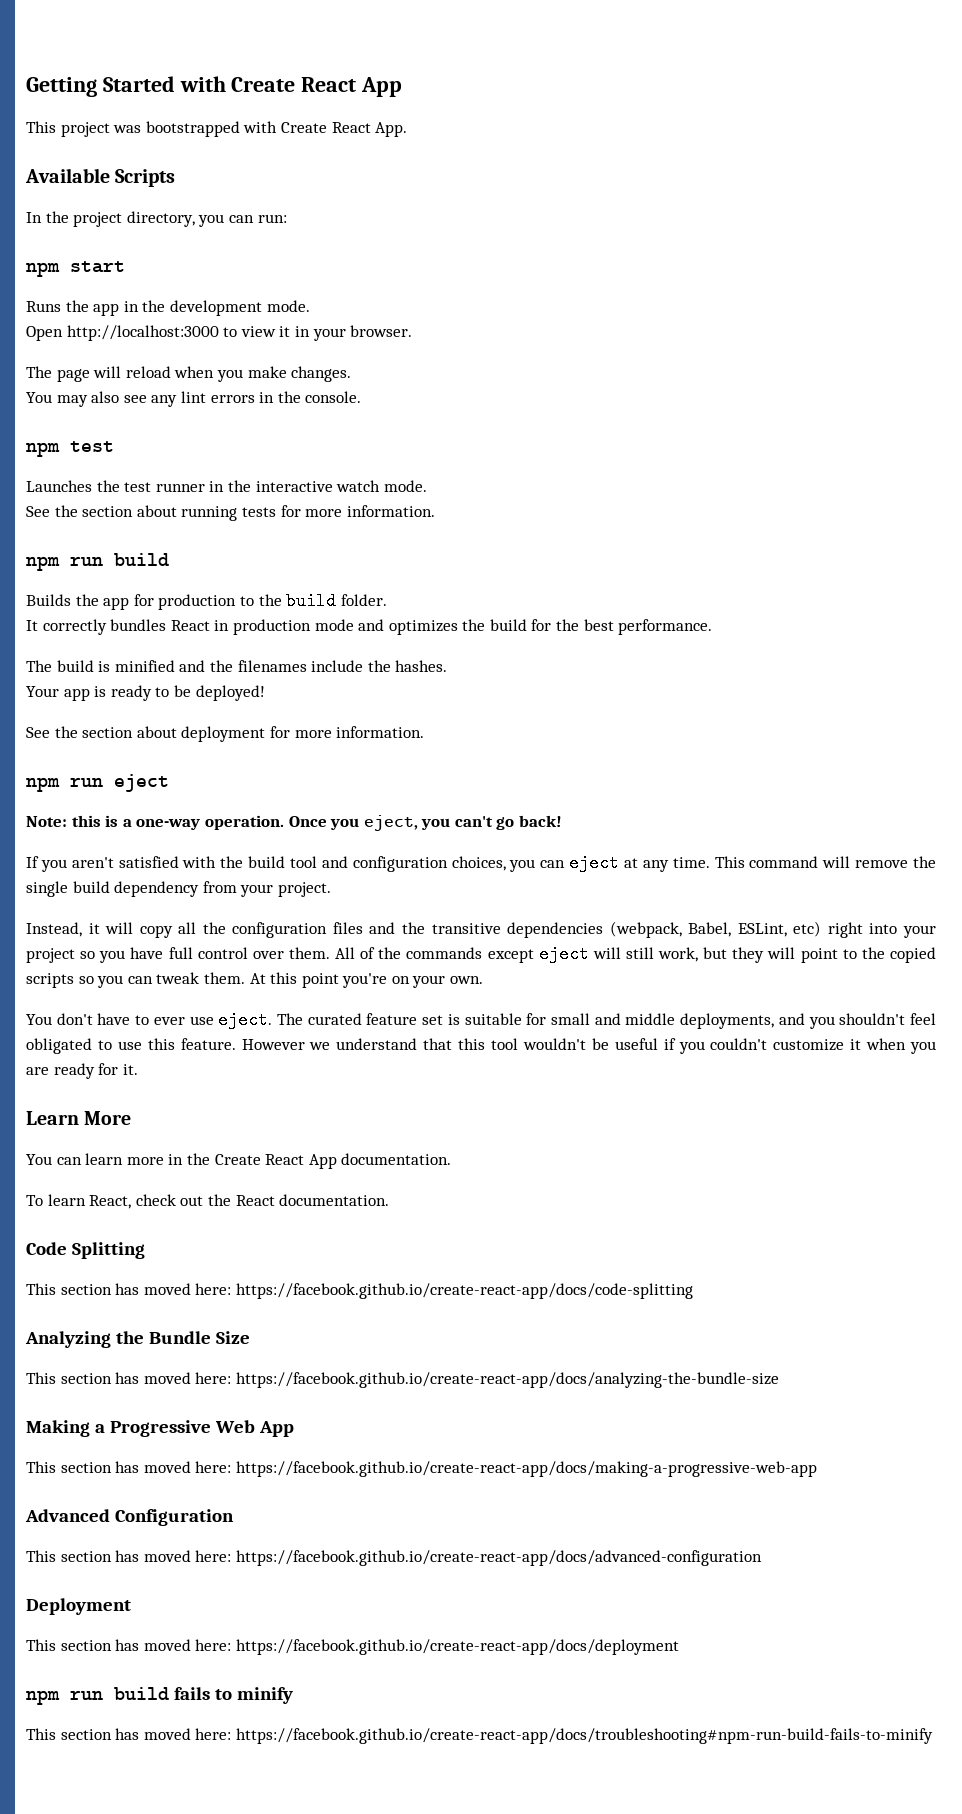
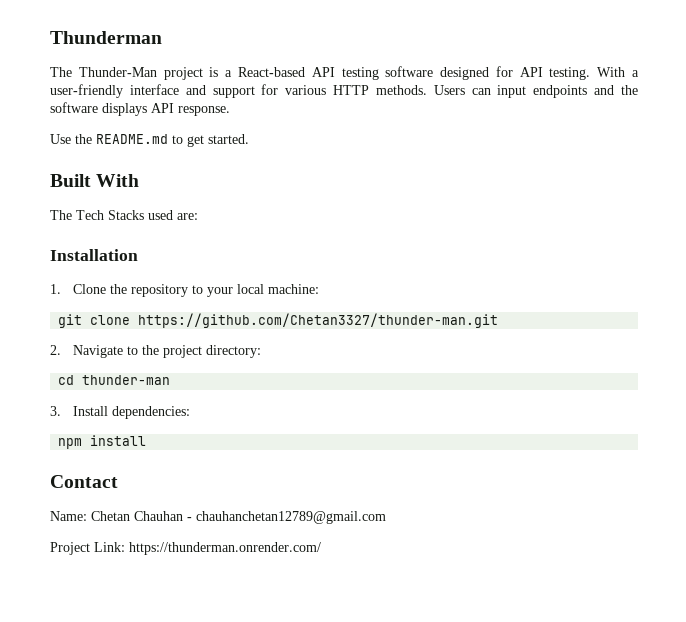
- Getting Started with Create React App
- This project was bootstrapped with Create React App.
- Available Scripts
- In the project directory, you can run:
- npm start
- Runs the app in the development mode.
- Open http://localhost:3000 to view it in your browser.
- The page will reload when you make changes.
- You may also see any lint errors in the console.
- npm test
- Launches the test runner in the interactive watch mode.
- See the section about running tests for more information.
- npm run build
- Builds the app for production to the build folder.
- It correctly bundles React in production mode and optimizes the build for the best performance.
- The build is minified and the filenames include the hashes.
- Your app is ready to be deployed!
- See the section about deployment for more information.
- npm run eject
- Note: this is a one-way operation. Once you eject, you can't go back!
- If you aren't satisfied with the build tool and configuration choices, you can eject at any time. This command will remove the single build dependency from your project.
- Instead, it will copy all the configuration files and the transitive dependencies (webpack, Babel, ESLint, etc) right into your project so you have full control over them. All of the commands except eject will still work, but they will point to the copied scripts so you can tweak them. At this point you're on your own.
- You don't have to ever use eject. The curated feature set is suitable for small and middle deployments, and you shouldn't feel obligated to use this feature. However we understand that this tool wouldn't be useful if you couldn't customize it when you are ready for it.
- Learn More
- You can learn more in the Create React App documentation.
- To learn React, check out the React documentation.
- Code Splitting
- This section has moved here: https://facebook.github.io/create-react-app/docs/code-splitting
- Analyzing the Bundle Size
- This section has moved here: https://facebook.github.io/create-react-app/docs/analyzing-the-bundle-size
- Making a Progressive Web App
- This section has moved here: https://facebook.github.io/create-react-app/docs/making-a-progressive-web-app
- Advanced Configuration
- This section has moved here: https://facebook.github.io/create-react-app/docs/advanced-configuration
- Deployment
- This section has moved here: https://facebook.github.io/create-react-app/docs/deployment
- npm run build fails to minify
- This section has moved here: https://facebook.github.io/create-react-app/docs/troubleshooting#npm-run-build-fails-to-minify
+ Thunderman
+ The Thunder-Man project is a React-based API testing software designed for API testing. With a user-friendly interface and support for various HTTP methods. Users can input endpoints and the software displays API response.
+ Use the README.md to get started.
+ Built With
+ The Tech Stacks used are:
+ Installation
+ 1. Clone the repository to your local machine:
+ git clone https://github.com/Chetan3327/thunder-man.git
+ 2. Navigate to the project directory:
+ cd thunder-man
+ 3. Install dependencies:
+ npm install
+ Contact
+ Name: Chetan Chauhan - chauhanchetan12789@gmail.com
+ Project Link: https://thunderman.onrender.com/

